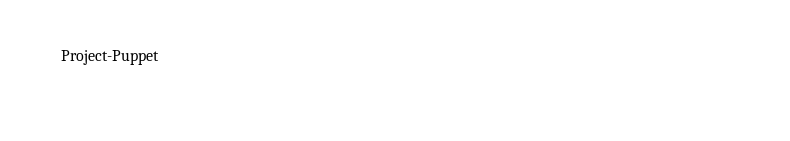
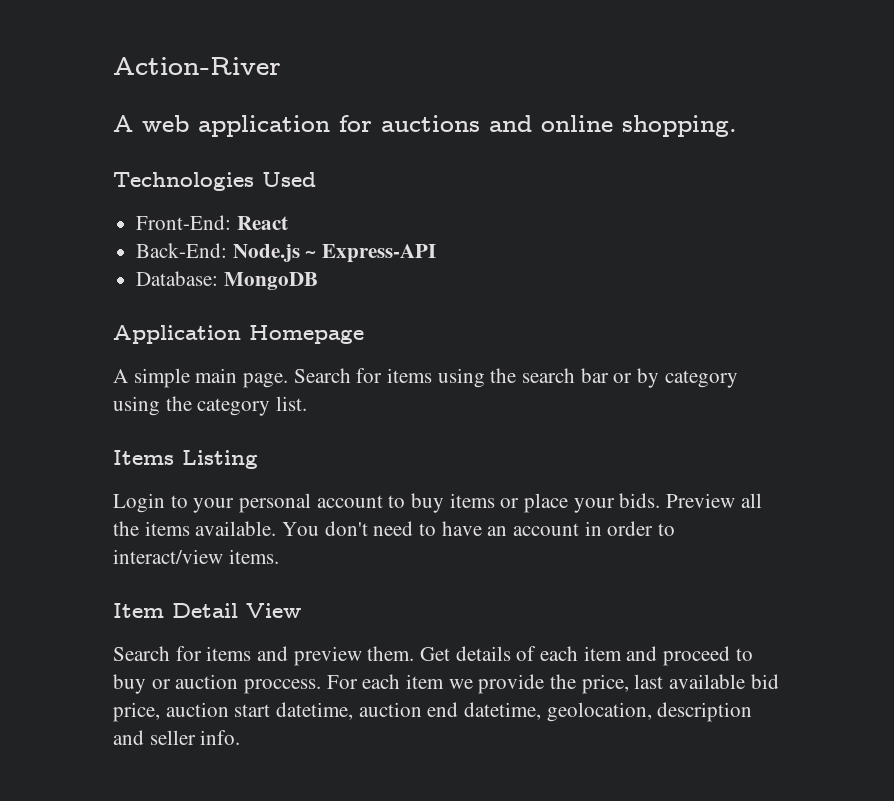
- Project-Puppet
+ Action-River
+ A web application for auctions and online shopping.
+ Technologies Used
+ Front-End: React
+ Back-End: Node.js ~ Express-API
+ Database: MongoDB
+ Application Homepage
+ A simple main page. Search for items using the search bar or by category using the category list.
+ Items Listing
+ Login to your personal account to buy items or place your bids. Preview all the items available. You don't need to have an account in order to interact/view items.
+ Item Detail View
+ Search for items and preview them. Get details of each item and proceed to buy or auction proccess. For each item we provide the price, last available bid price, auction start datetime, auction end datetime, geolocation, description and seller info.

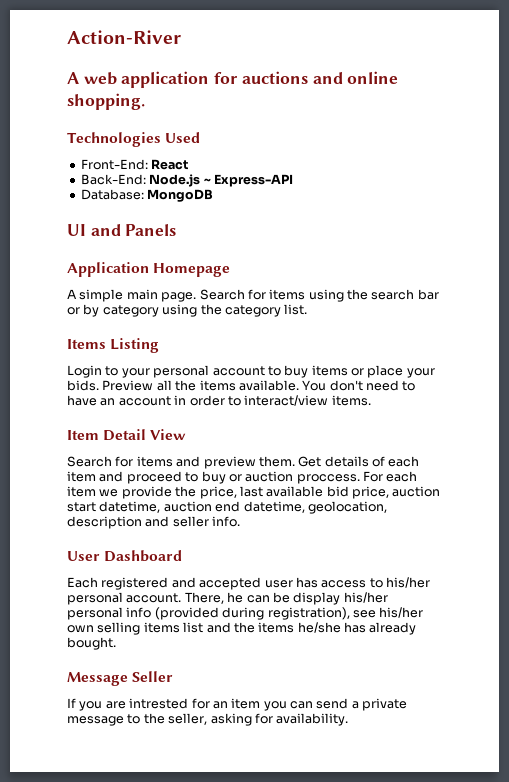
+ UI and Panels
+ User Dashboard
+ Each registered and accepted user has access to his/her personal account. There, he can be display his/her personal info (provided during registration), see his/her own selling items list and the items he/she has already bought.
+ Message Seller
+ If you are intrested for an item you can send a private message to the seller, asking for availability.

